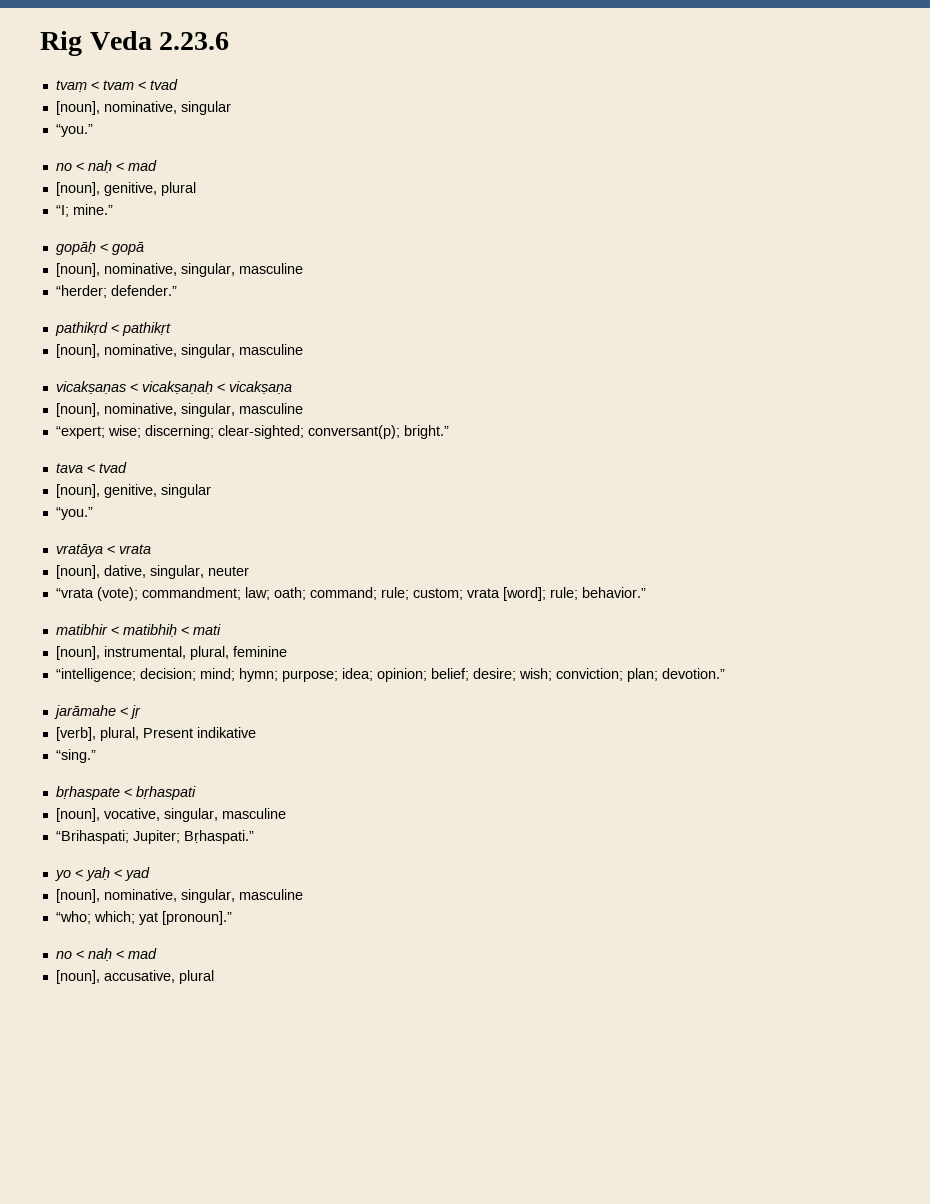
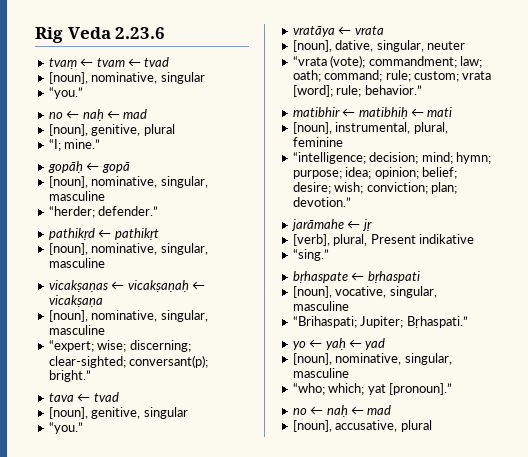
- tvaṃ < tvam < tvad
+ tvaṃ ← tvam ← tvad
  [noun], nominative, singular
  “you.”
- no < naḥ < mad
+ no ← naḥ ← mad
- gopāḥ < gopā
+ gopāḥ ← gopā
- pathikṛd < pathikṛt
+ pathikṛd ← pathikṛt
- vicakṣaṇas < vicakṣaṇaḥ < vicakṣaṇa
+ vicakṣaṇas ← vicakṣaṇaḥ ← vicakṣaṇa
- tava < tvad
+ tava ← tvad
- vratāya < vrata
+ vratāya ← vrata
- matibhir < matibhiḥ < mati
+ matibhir ← matibhiḥ ← mati
- jarāmahe < jṛ
+ jarāmahe ← jṛ
- bṛhaspate < bṛhaspati
+ bṛhaspate ← bṛhaspati
- yo < yaḥ < yad
+ yo ← yaḥ ← yad
  “who; which; yat [pronoun].”
- no < naḥ < mad
+ no ← naḥ ← mad

